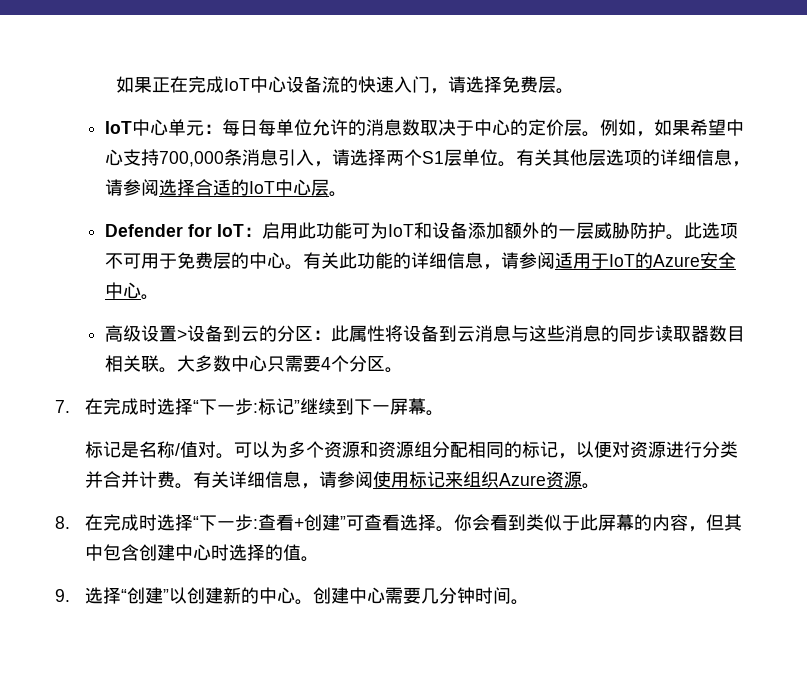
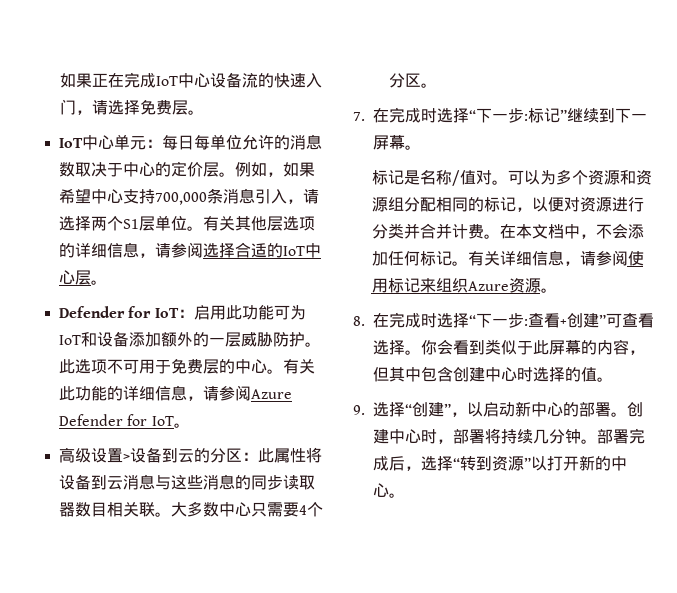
- 有关此功能的详细信息，请参阅适用于IoT的Azure安全中心。
+ 有关此功能的详细信息，请参阅Azure Defender for IoT。
+ 在本文档中，不会添加任何标记。
- 9.选择“创建”以创建新的中心。创建中心需要几分钟时间。
+ 9.选择“创建”，以启动新中心的部署。创建中心时，部署将持续几分钟。部署完成后，选择“转到资源”以打开新的中心。

